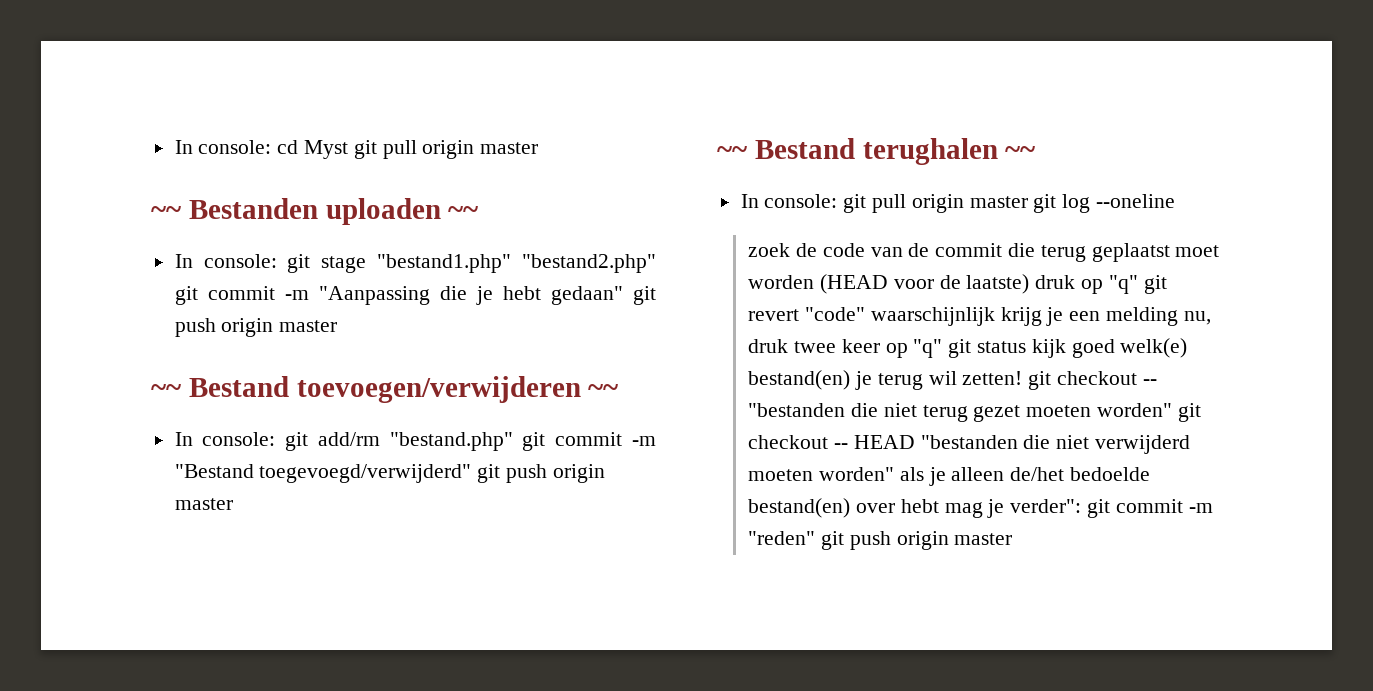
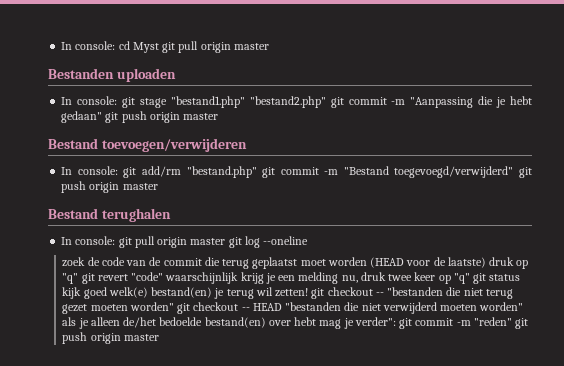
- ~~ Bestanden uploaden ~~
+ Bestanden uploaden
- ~~ Bestand toevoegen/verwijderen ~~
+ Bestand toevoegen/verwijderen
- ~~ Bestand terughalen ~~
+ Bestand terughalen

